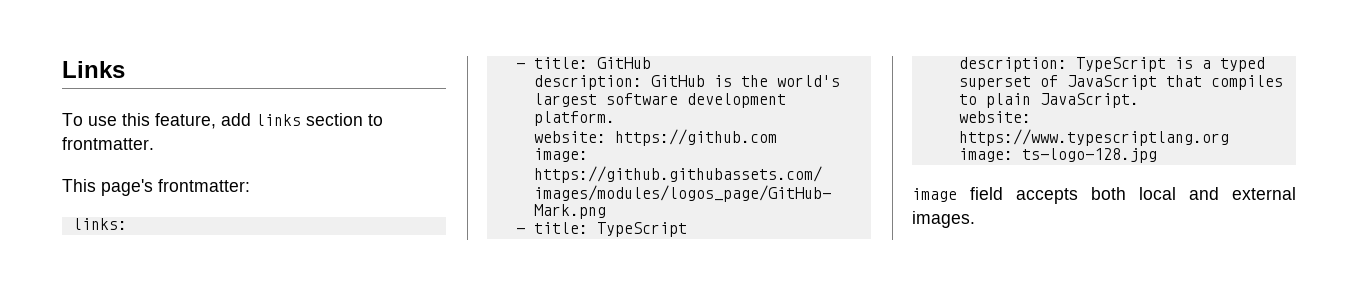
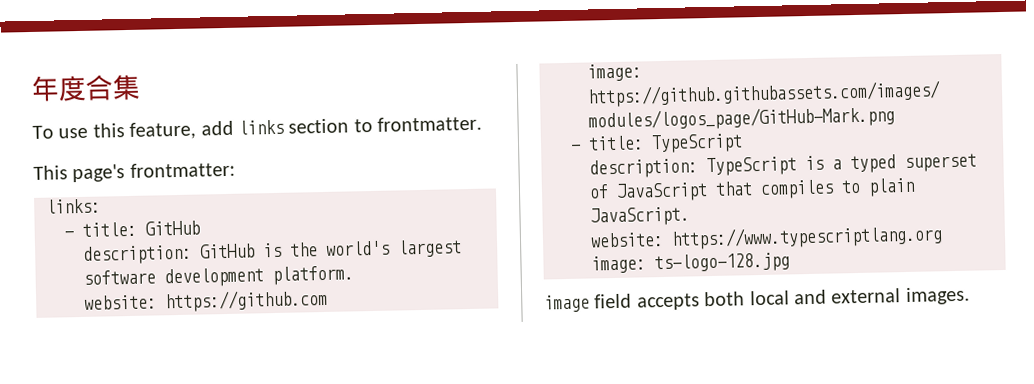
- Links
+ 年度合集

